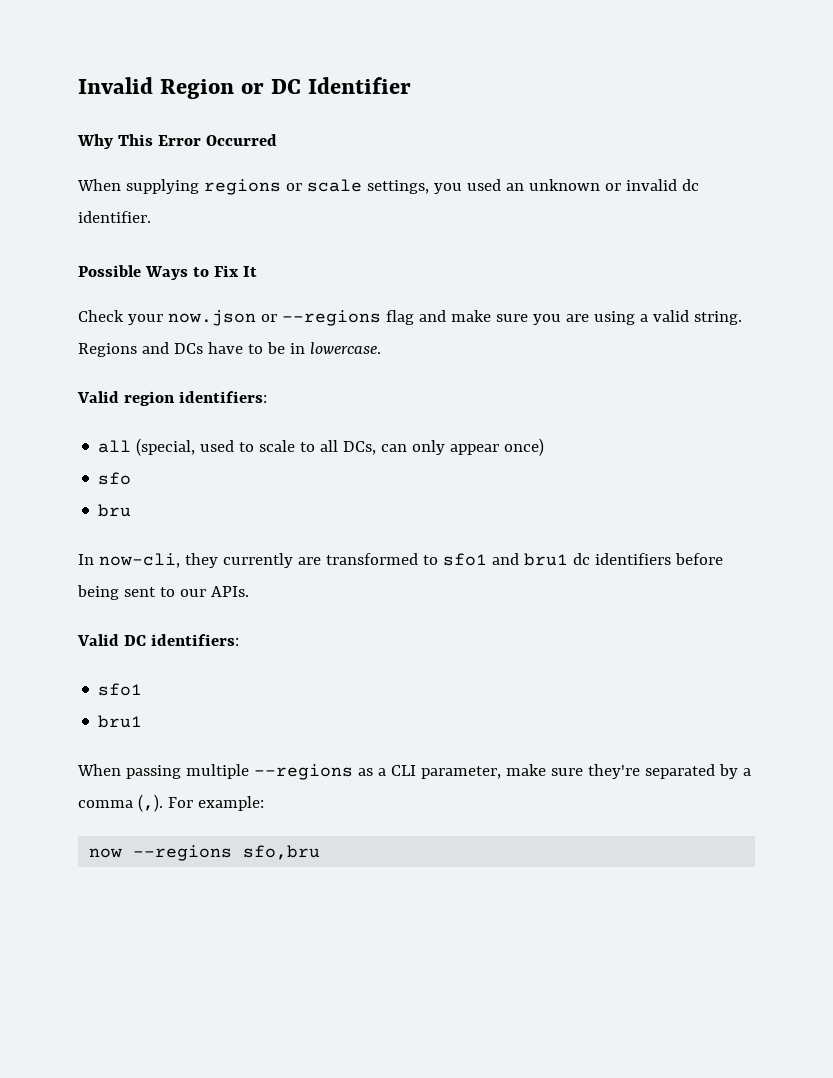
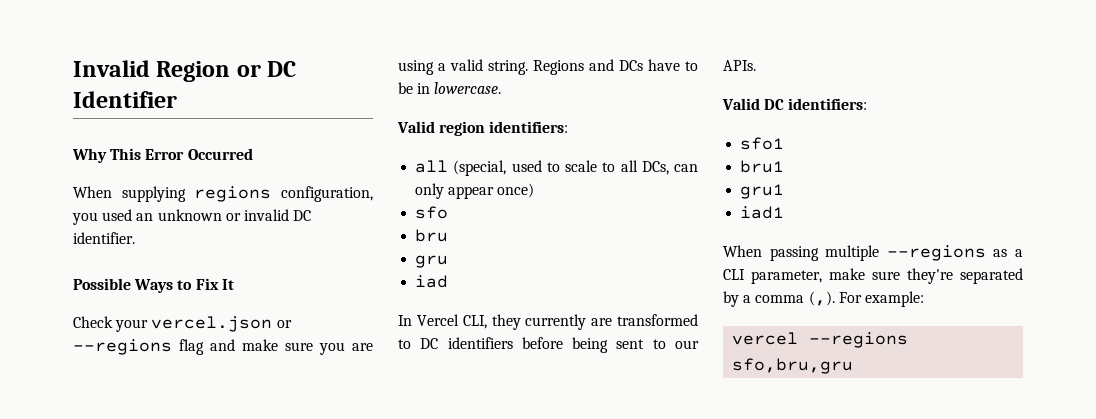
- When supplying regions or scale settings, you used an unknown or invalid dc identifier.
+ When supplying regions configuration, you used an unknown or invalid DC identifier.
- Check your now.json or --regions flag and make sure you are using a valid string.
+ Check your vercel.json or --regions flag and make sure you are using a valid string.
+ gru
+ iad
- In now-cli, they currently are transformed to sfo1 and bru1 dc identifiers before being sent to our APIs.
+ In Vercel CLI, they currently are transformed to DC identifiers before being sent to our APIs.
+ gru1
+ iad1
- now --regions sfo,bru
+ vercel --regions sfo,bru,gru

